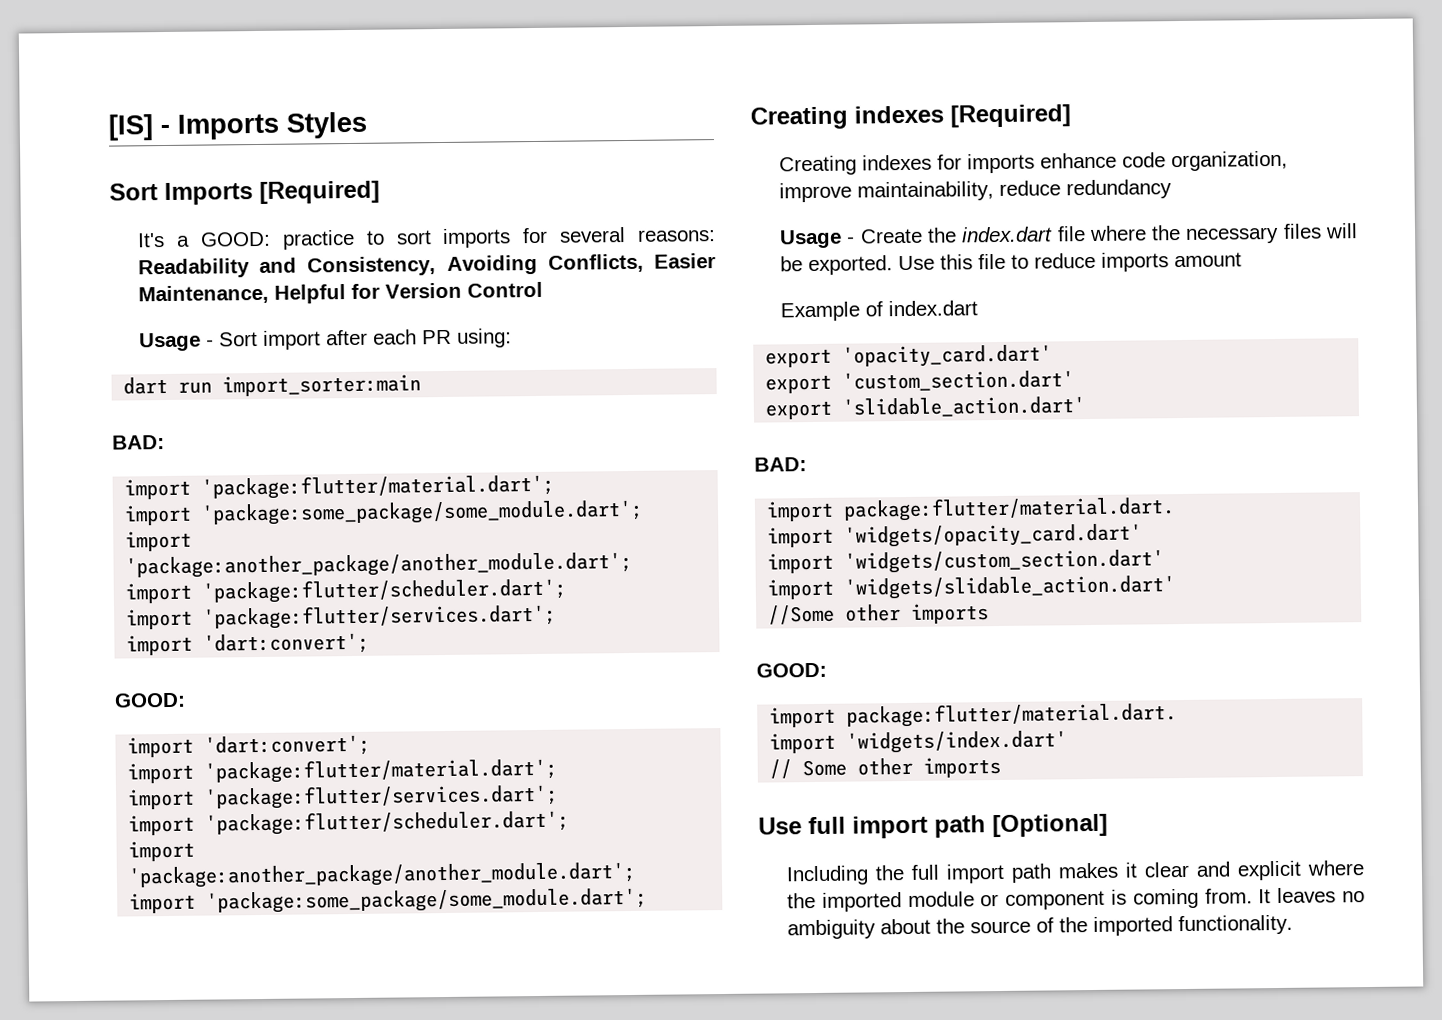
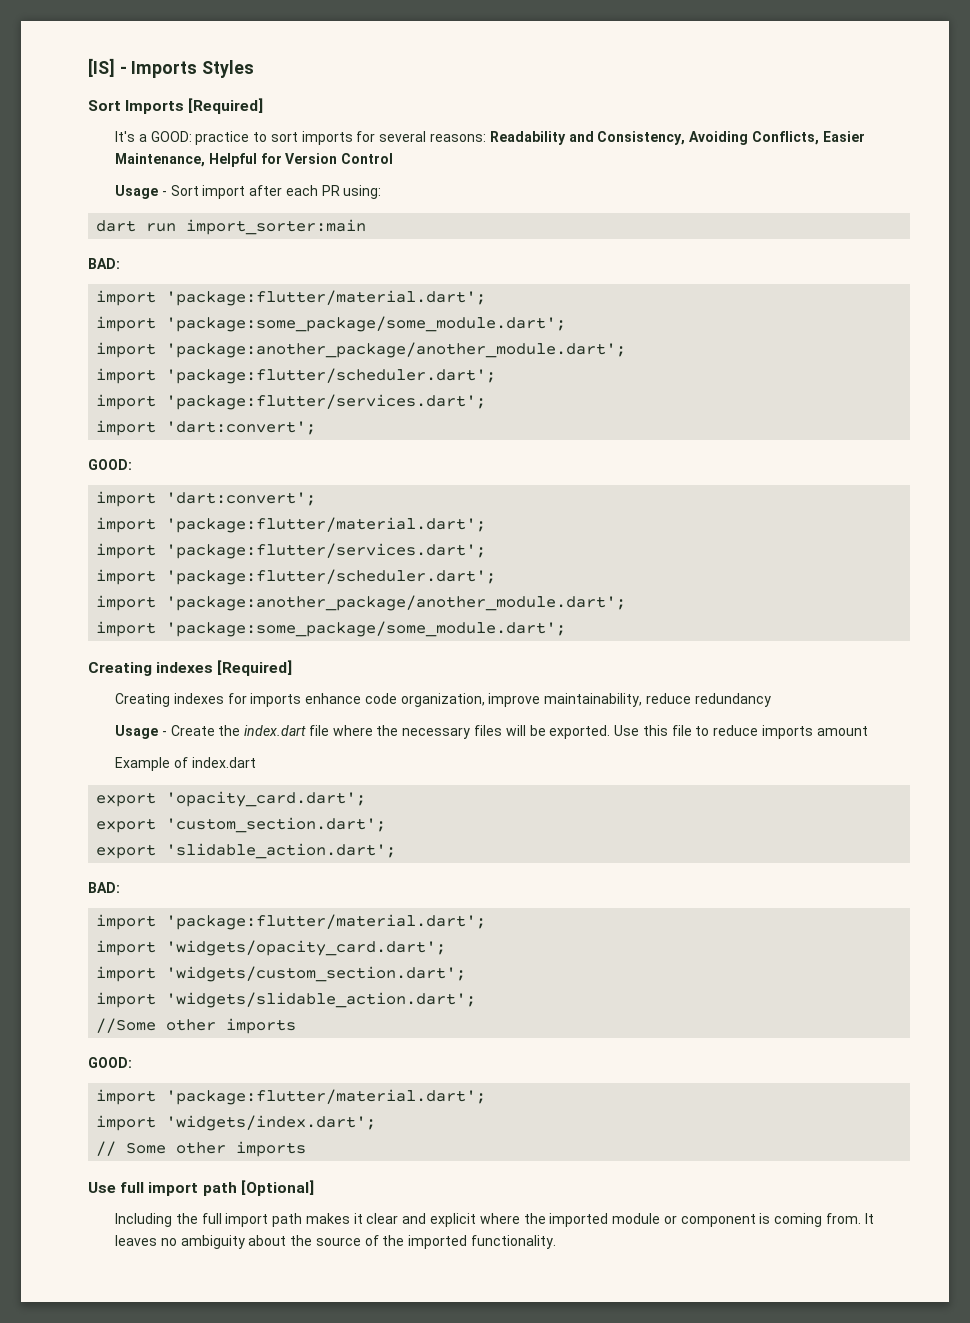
- export 'opacity_card.dart'
- export 'custom_section.dart'
- export 'slidable_action.dart'
+ export 'opacity_card.dart';
+ export 'custom_section.dart';
+ export 'slidable_action.dart';
  BAD:
- import package:flutter/material.dart.
- import 'widgets/opacity_card.dart'
- import 'widgets/custom_section.dart'
- import 'widgets/slidable_action.dart'
+ import 'package:flutter/material.dart';
+ import 'widgets/opacity_card.dart';
+ import 'widgets/custom_section.dart';
+ import 'widgets/slidable_action.dart';
  //Some other imports
  GOOD:
- import package:flutter/material.dart.
- import 'widgets/index.dart'
+ import 'package:flutter/material.dart';
+ import 'widgets/index.dart';

